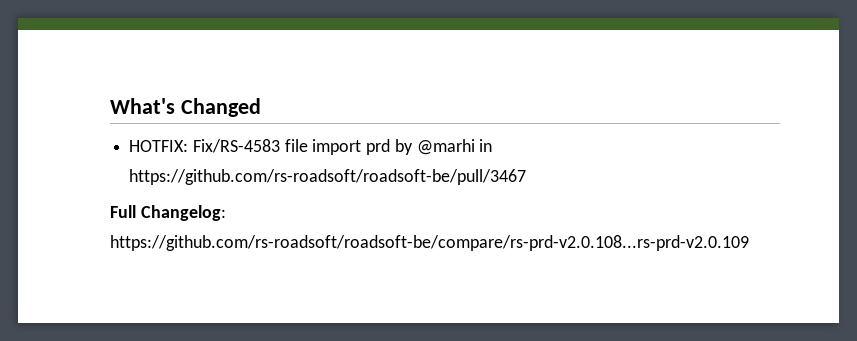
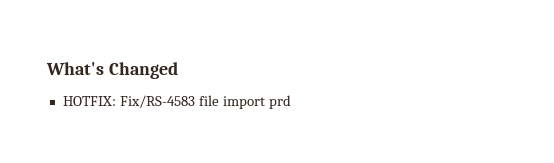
- HOTFIX: Fix/RS-4583 file import prd by @marhi in https://github.com/rs-roadsoft/roadsoft-be/pull/3467
- Full Changelog: https://github.com/rs-roadsoft/roadsoft-be/compare/rs-prd-v2.0.108...rs-prd-v2.0.109
+ HOTFIX: Fix/RS-4583 file import prd

